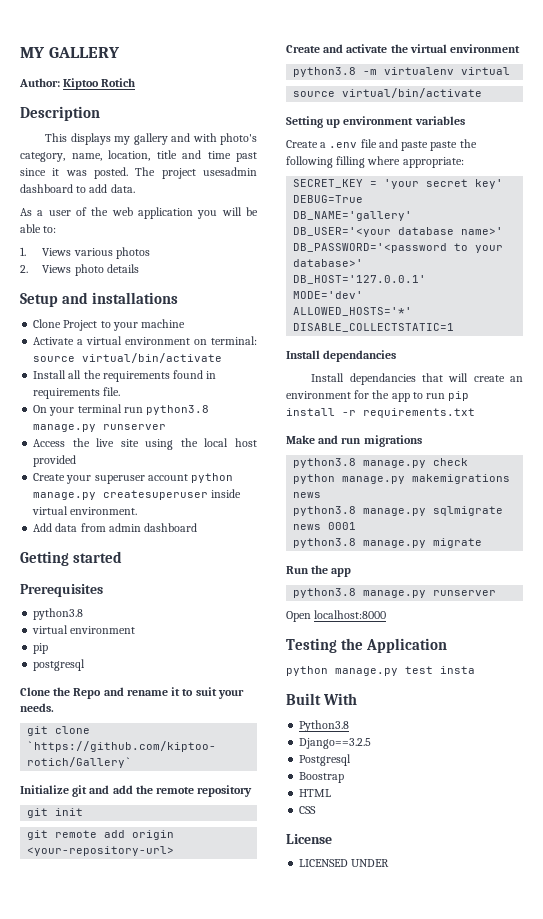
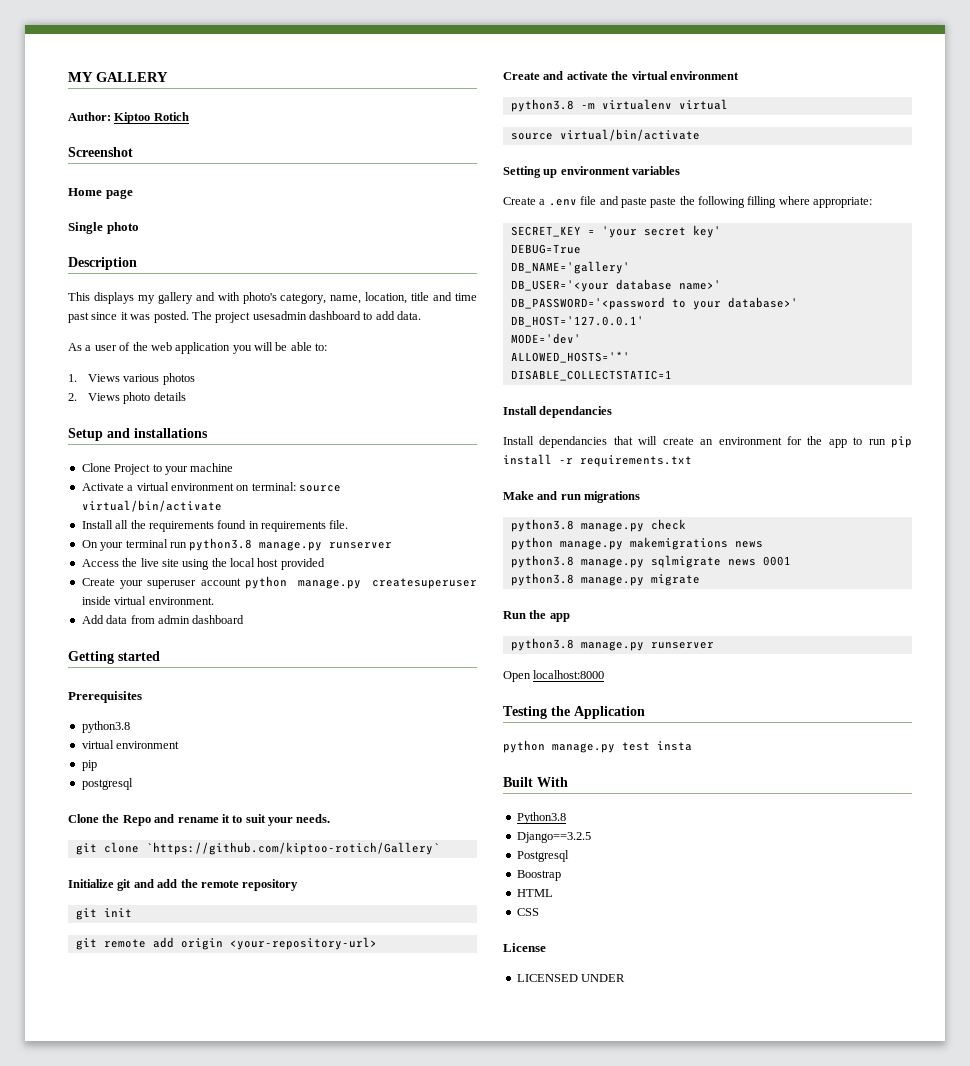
+ Screenshot
+ Home page
+ Single photo

